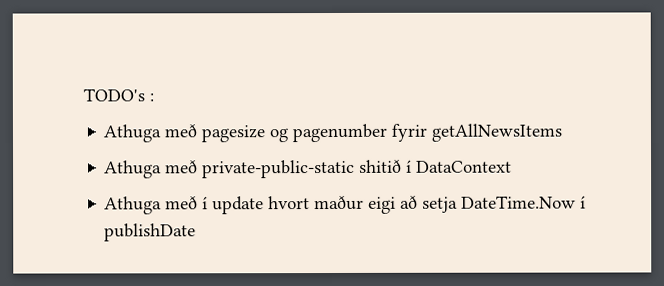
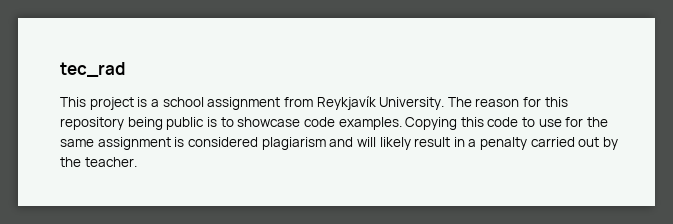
- TODO's :
- Athuga með pagesize og pagenumber fyrir getAllNewsItems
- Athuga með private-public-static shitið í DataContext
- Athuga með í update hvort maður eigi að setja DateTime.Now í publishDate
+ tec_rad
+ This project is a school assignment from Reykjavík University. The reason for this repository being public is to showcase code examples. Copying this code to use for the same assignment is considered plagiarism and will likely result in a penalty carried out by the teacher.

